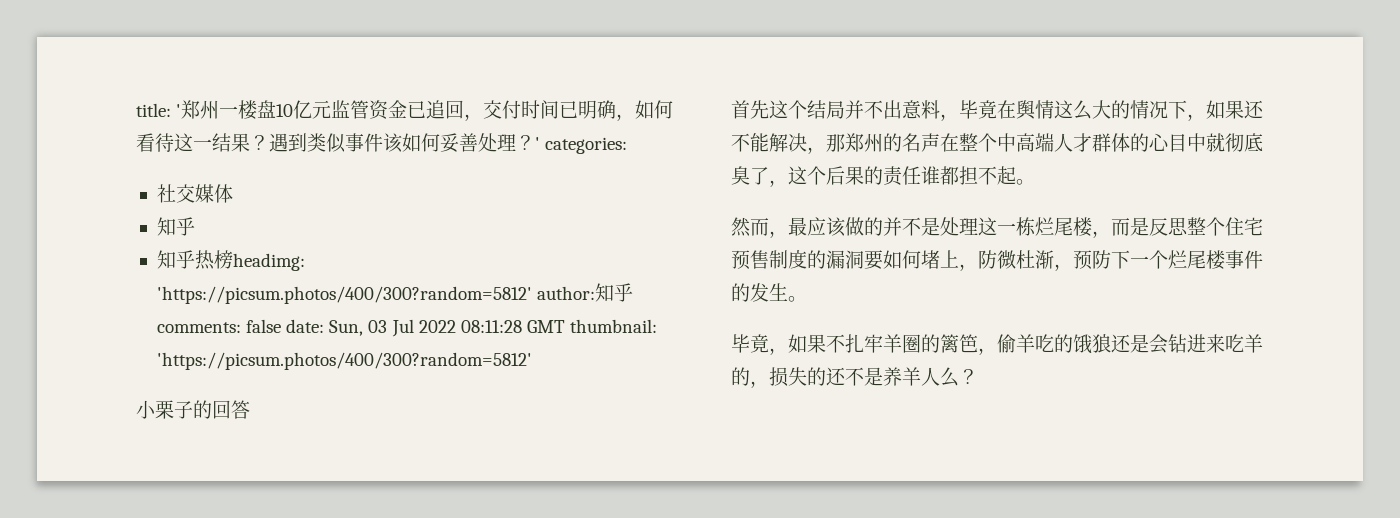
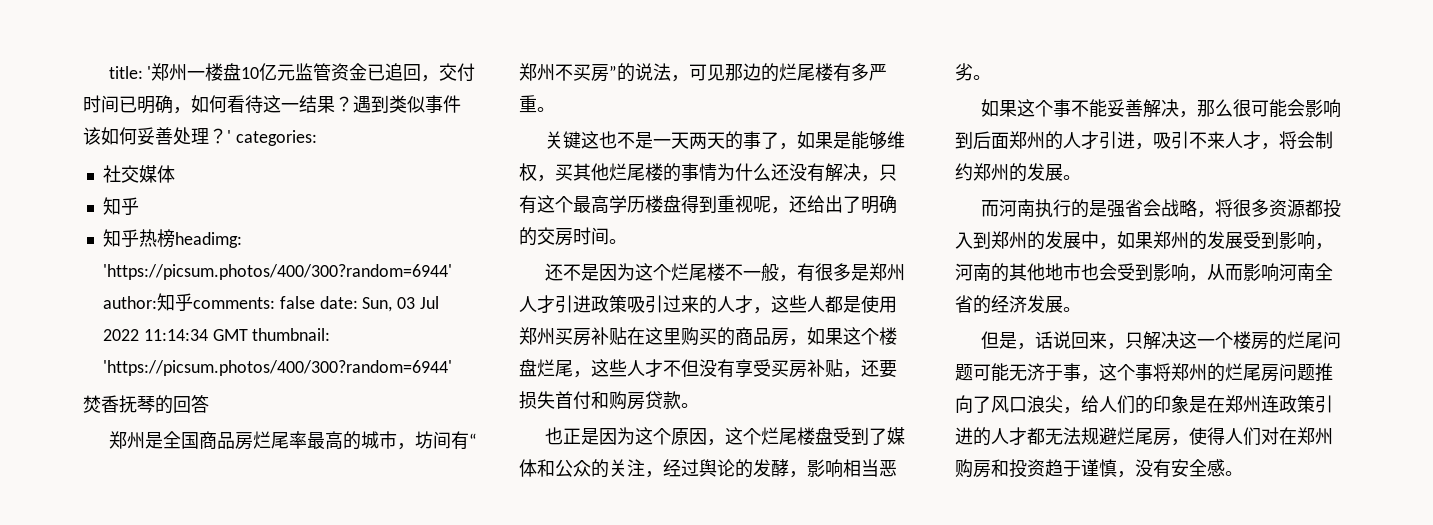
- 知乎热榜headimg: 'https://picsum.photos/400/300?random=5812' author:知乎comments: false date: Sun, 03 Jul 2022 08:11:28 GMT thumbnail: 'https://picsum.photos/400/300?random=5812'
- 小栗子的回答
+ 知乎热榜headimg: 'https://picsum.photos/400/300?random=6944' author:知乎comments: false date: Sun, 03 Jul 2022 11:14:34 GMT thumbnail: 'https://picsum.photos/400/300?random=6944'
+ 焚香抚琴的回答
- 首先这个结局并不出意料，毕竟在舆情这么大的情况下，如果还不能解决，那郑州的名声在整个中高端人才群体的心目中就彻底臭了，这个后果的责任谁都担不起。
- 然而，最应该做的并不是处理这一栋烂尾楼，而是反思整个住宅预售制度的漏洞要如何堵上，防微杜渐，预防下一个烂尾楼事件的发生。
- 毕竟，如果不扎牢羊圈的篱笆，偷羊吃的饿狼还是会钻进来吃羊的，损失的还不是养羊人么？
+ 郑州是全国商品房烂尾率最高的城市，坊间有“郑州不买房”的说法，可见那边的烂尾楼有多严重。
+ 关键这也不是一天两天的事了，如果是能够维权，买其他烂尾楼的事情为什么还没有解决，只有这个最高学历楼盘得到重视呢，还给出了明确的交房时间。
+ 还不是因为这个烂尾楼不一般，有很多是郑州人才引进政策吸引过来的人才，这些人都是使用郑州买房补贴在这里购买的商品房，如果这个楼盘烂尾，这些人才不但没有享受买房补贴，还要损失首付和购房贷款。
+ 也正是因为这个原因，这个烂尾楼盘受到了媒体和公众的关注，经过舆论的发酵，影响相当恶劣。
+ 如果这个事不能妥善解决，那么很可能会影响到后面郑州的人才引进，吸引不来人才，将会制约郑州的发展。
+ 而河南执行的是强省会战略，将很多资源都投入到郑州的发展中，如果郑州的发展受到影响，河南的其他地市也会受到影响，从而影响河南全省的经济发展。
+ 但是，话说回来，只解决这一个楼房的烂尾问题可能无济于事，这个事将郑州的烂尾房问题推向了风口浪尖，给人们的印象是在郑州连政策引进的人才都无法规避烂尾房，使得人们对在郑州购房和投资趋于谨慎，没有安全感。

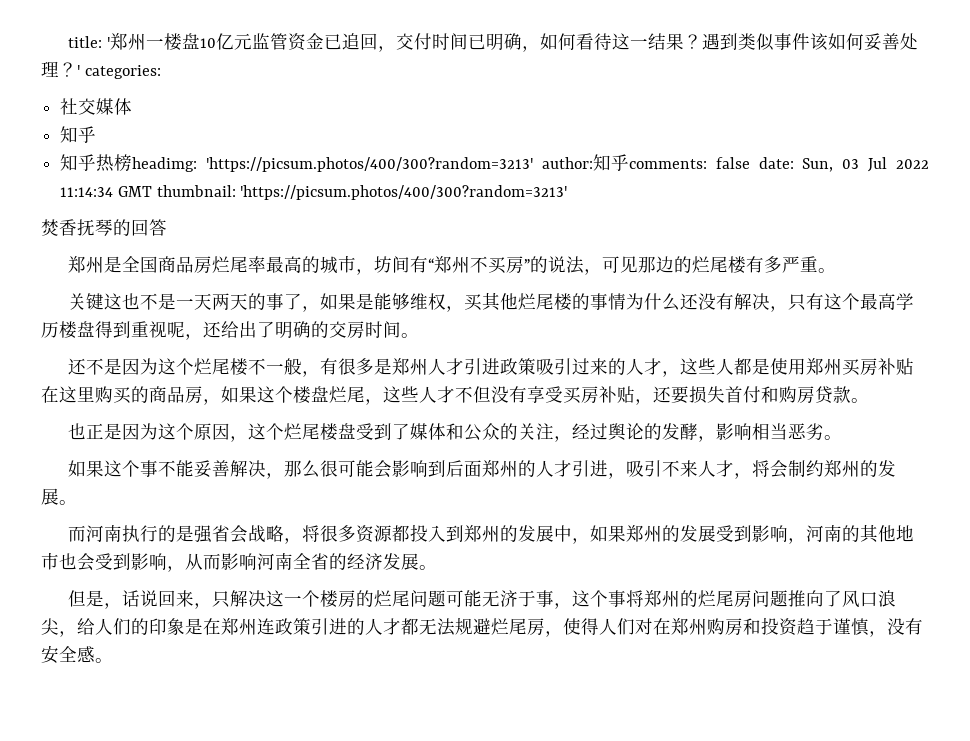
- 知乎热榜headimg: 'https://picsum.photos/400/300?random=6944' author:知乎comments: false date: Sun, 03 Jul 2022 11:14:34 GMT thumbnail: 'https://picsum.photos/400/300?random=6944'
+ 知乎热榜headimg: 'https://picsum.photos/400/300?random=3213' author:知乎comments: false date: Sun, 03 Jul 2022 11:14:34 GMT thumbnail: 'https://picsum.photos/400/300?random=3213'

